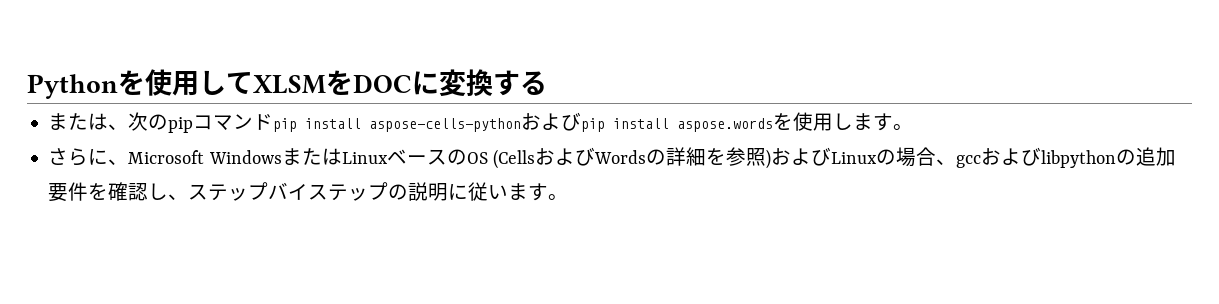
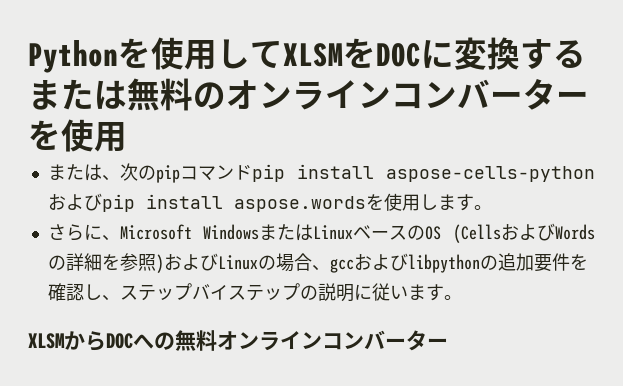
- Pythonを使用してXLSMをDOCに変換する
+ Pythonを使用してXLSMをDOCに変換するまたは無料のオンラインコンバーターを使用
+ XLSMからDOCへの無料オンラインコンバーター

